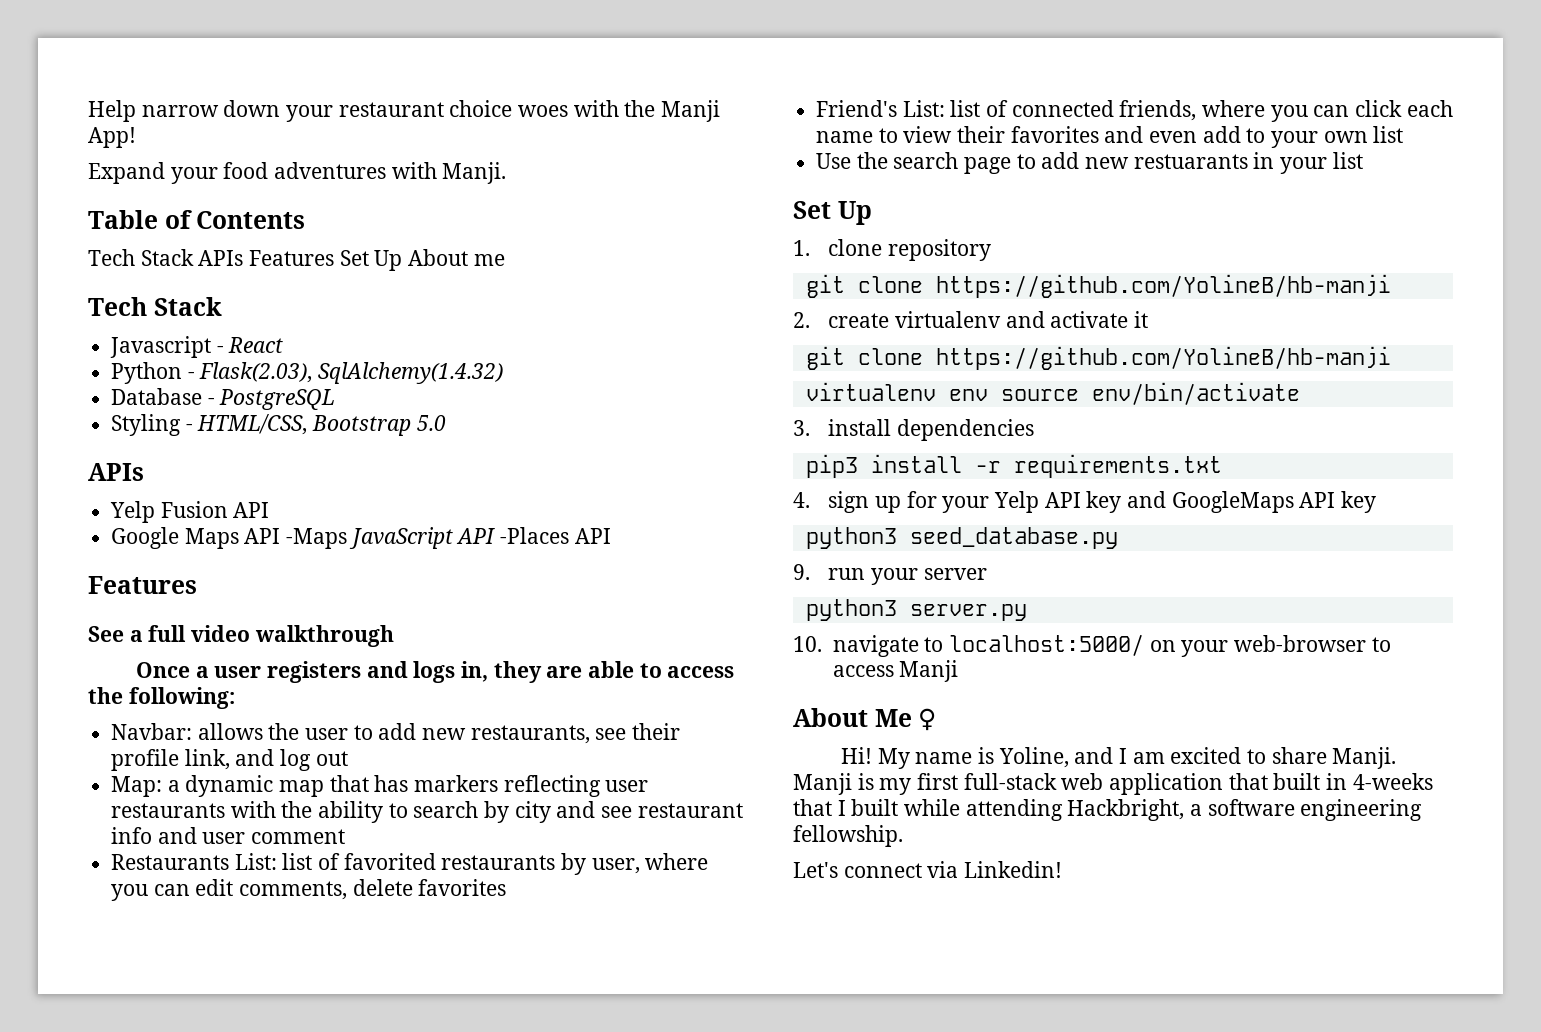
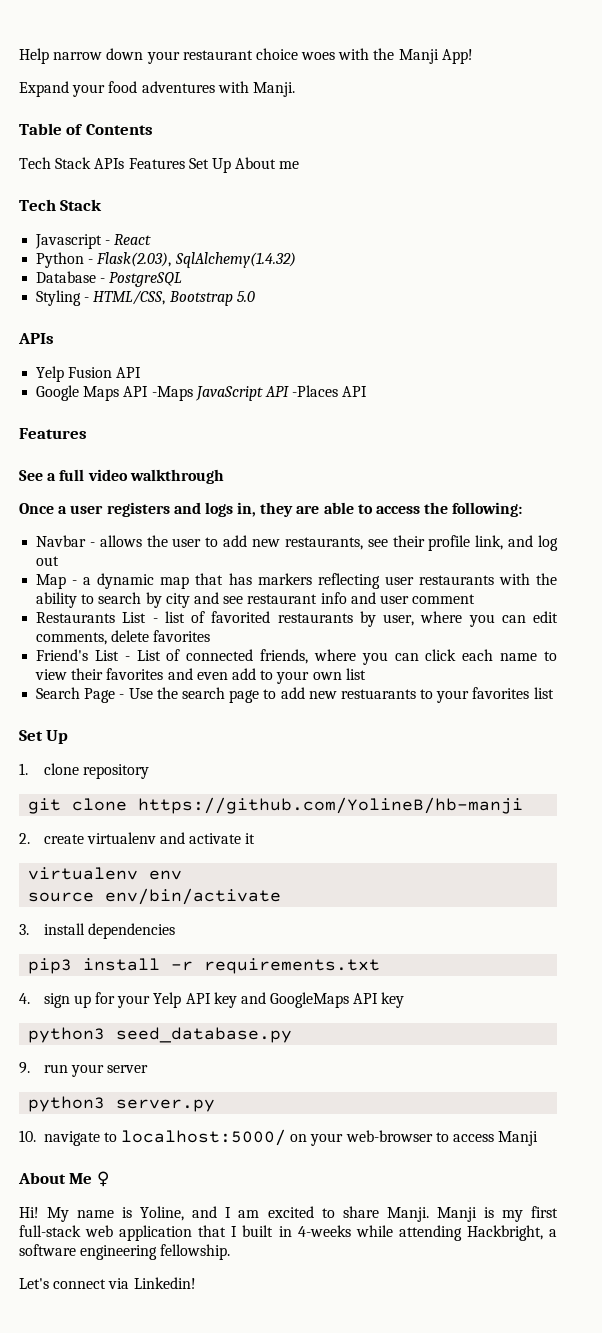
- Navbar: allows the user to add new restaurants, see their profile link, and log out
+ Navbar - allows the user to add new restaurants, see their profile link, and log out
- Map: a dynamic map that has markers reflecting user restaurants with the ability to search by city and see restaurant info and user comment
+ Map - a dynamic map that has markers reflecting user restaurants with the ability to search by city and see restaurant info and user comment
- Restaurants List: list of favorited restaurants by user, where you can edit comments, delete favorites
+ Restaurants List - list of favorited restaurants by user, where you can edit comments, delete favorites
- Friend's List: list of connected friends, where you can click each name to view their favorites and even add to your own list
+ Friend's List - List of connected friends, where you can click each name to view their favorites and even add to your own list
- Use the search page to add new restuarants in your list
+ Search Page - Use the search page to add new restuarants to your favorites list
  2. create virtualenv and activate it
- git clone https://github.com/YolineB/hb-manji
- virtualenv env source env/bin/activate
+ virtualenv env
+ source env/bin/activate
- Manji is my first full-stack web application that built in 4-weeks that I built while attending Hackbright, a software engineering fellowship.
+ Manji is my first full-stack web application that I built in 4-weeks while attending Hackbright, a software engineering fellowship.

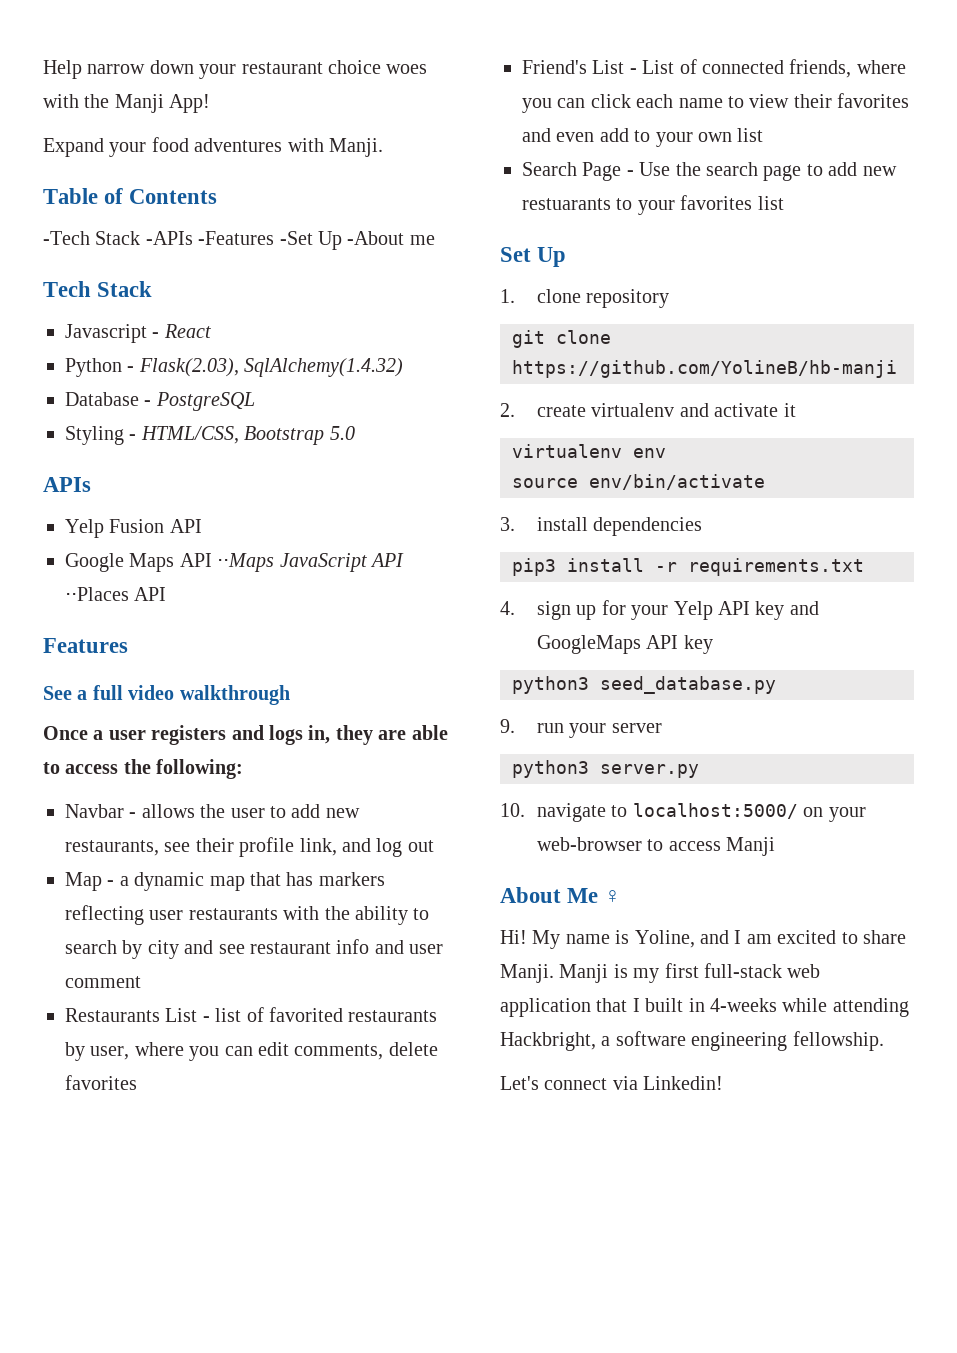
- Tech Stack APIs Features Set Up About me
+ -Tech Stack -APIs -Features -Set Up -About me
- Google Maps API -Maps JavaScript API -Places API
+ Google Maps API ⋅⋅Maps JavaScript API ⋅⋅Places API

